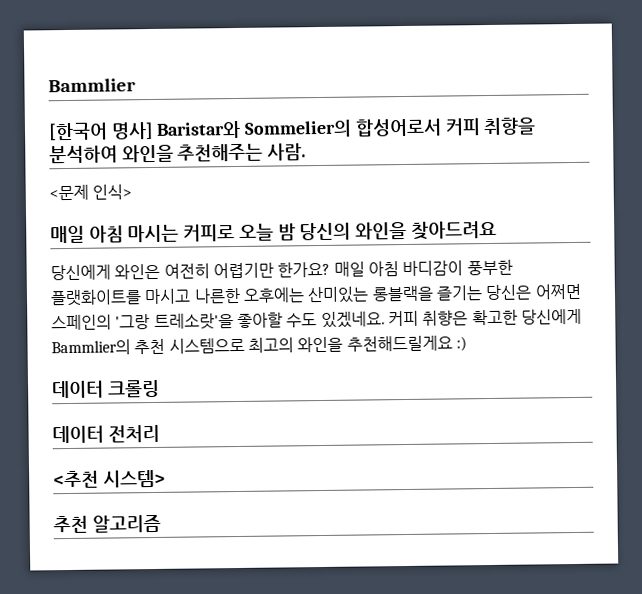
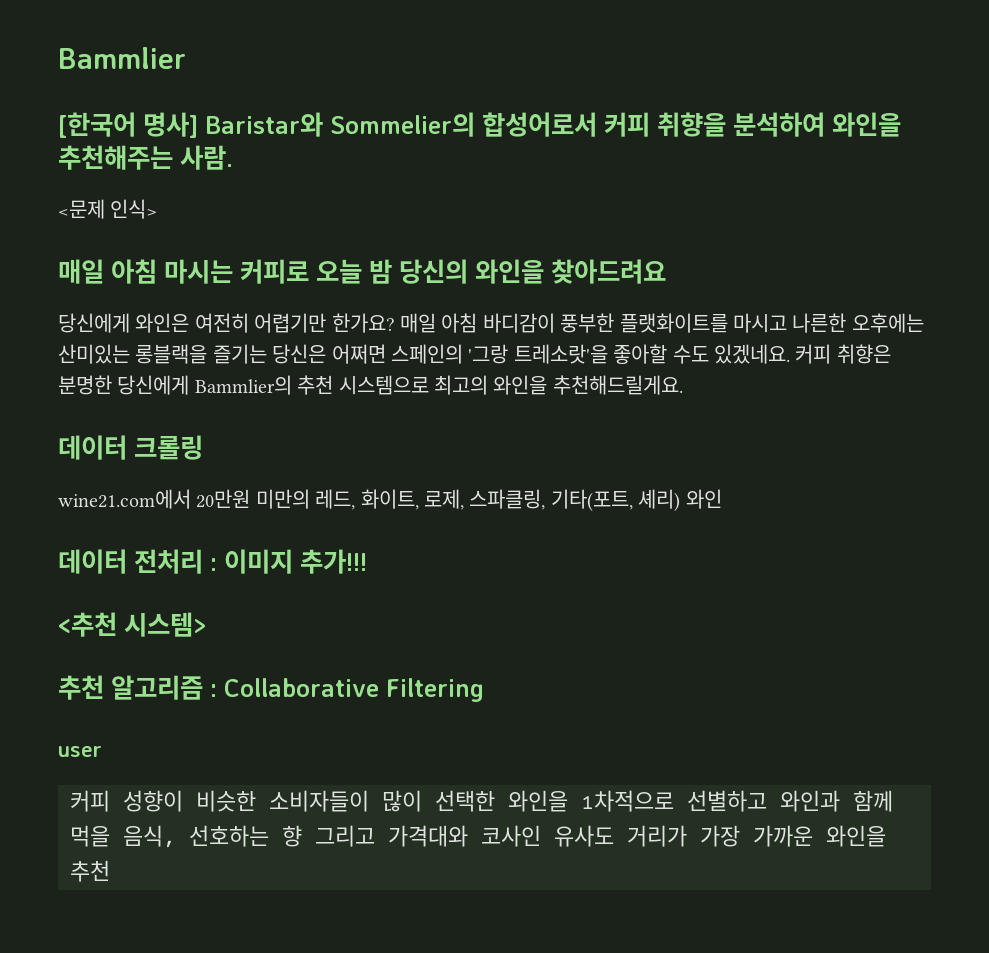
- 커피 취향은 확고한 당신에게 Bammlier의 추천 시스템으로 최고의 와인을 추천해드릴게요 :)
+ 커피 취향은 분명한 당신에게 Bammlier의 추천 시스템으로 최고의 와인을 추천해드릴게요.
+ wine21.com에서 20만원 미만의 레드, 화이트, 로제, 스파클링, 기타(포트, 셰리) 와인
- 데이터 전처리
+ 데이터 전처리 : 이미지 추가!!!
- 추천 알고리즘
+ 추천 알고리즘 : Collaborative Filtering
+ user
+ 커피 성향이 비슷한 소비자들이 많이 선택한 와인을 1차적으로 선별하고 와인과 함께 먹을 음식, 선호하는 향 그리고 가격대와 코사인 유사도 거리가 가장 가까운 와인을 추천

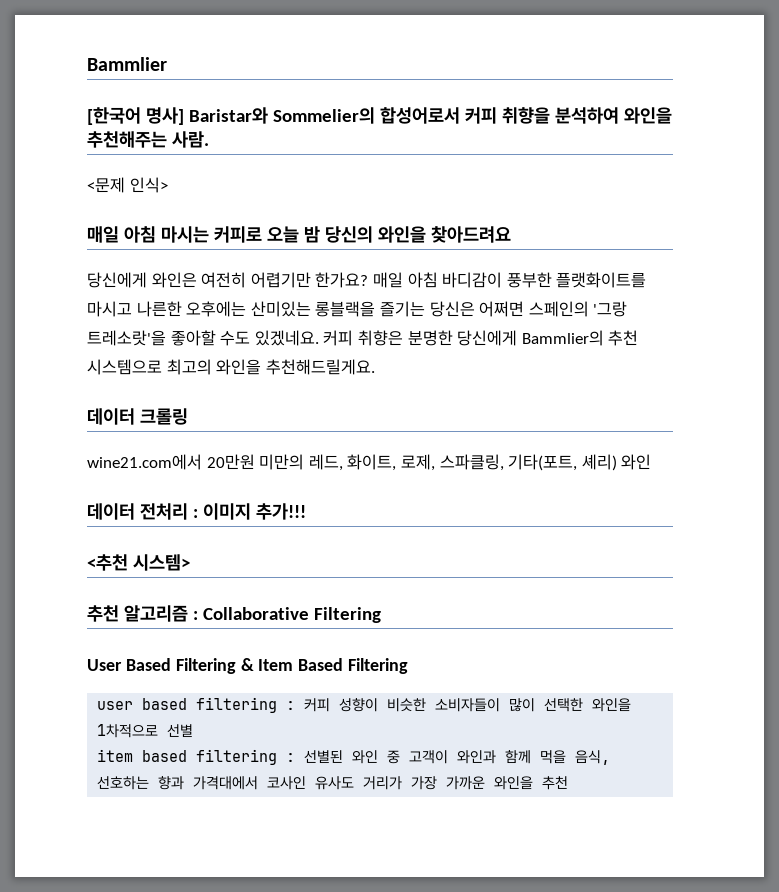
- user
- 커피 성향이 비슷한 소비자들이 많이 선택한 와인을 1차적으로 선별하고 와인과 함께 먹을 음식, 선호하는 향 그리고 가격대와 코사인 유사도 거리가 가장 가까운 와인을 추천
+ User Based Filtering & Item Based Filtering
+ user based filtering : 커피 성향이 비슷한 소비자들이 많이 선택한 와인을 1차적으로 선별
+ item based filtering : 선별된 와인 중 고객이 와인과 함께 먹을 음식, 선호하는 향과 가격대에서 코사인 유사도 거리가 가장 가까운 와인을 추천

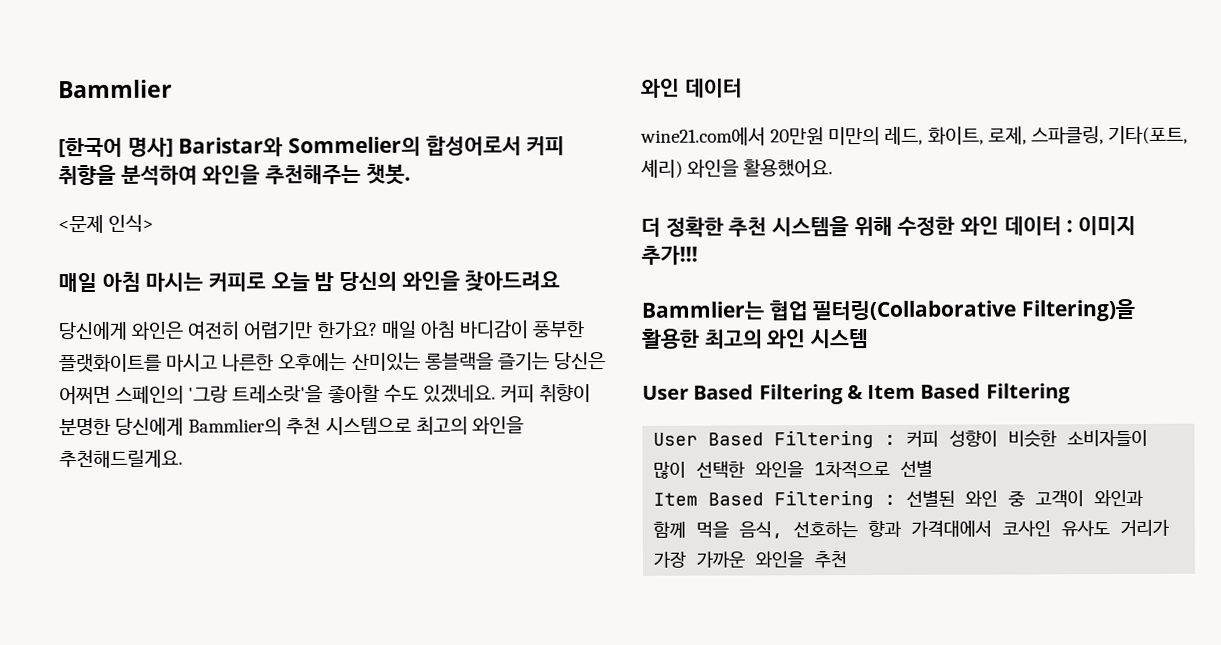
- [한국어 명사] Baristar와 Sommelier의 합성어로서 커피 취향을 분석하여 와인을 추천해주는 사람.
+ [한국어 명사] Baristar와 Sommelier의 합성어로서 커피 취향을 분석하여 와인을 추천해주는 챗봇.
- 커피 취향은 분명한 당신에게 Bammlier의 추천 시스템으로 최고의 와인을 추천해드릴게요.
- 데이터 크롤링
+ 커피 취향이 분명한 당신에게 Bammlier의 추천 시스템으로 최고의 와인을 추천해드릴게요.
+ 와인 데이터
- wine21.com에서 20만원 미만의 레드, 화이트, 로제, 스파클링, 기타(포트, 셰리) 와인
- 데이터 전처리 : 이미지 추가!!!
+ wine21.com에서 20만원 미만의 레드, 화이트, 로제, 스파클링, 기타(포트, 셰리) 와인을 활용했어요.
+ 더 정확한 추천 시스템을 위해 수정한 와인 데이터 : 이미지 추가!!!
- <추천 시스템>
- 추천 알고리즘 : Collaborative Filtering
+ Bammlier는 협업 필터링(Collaborative Filtering)을 활용한 최고의 와인 시스템
- user based filtering : 커피 성향이 비슷한 소비자들이 많이 선택한 와인을 1차적으로 선별
+ User Based Filtering : 커피 성향이 비슷한 소비자들이 많이 선택한 와인을 1차적으로 선별
- item based filtering : 선별된 와인 중 고객이 와인과 함께 먹을 음식, 선호하는 향과 가격대에서 코사인 유사도 거리가 가장 가까운 와인을 추천
+ Item Based Filtering : 선별된 와인 중 고객이 와인과 함께 먹을 음식, 선호하는 향과 가격대에서 코사인 유사도 거리가 가장 가까운 와인을 추천

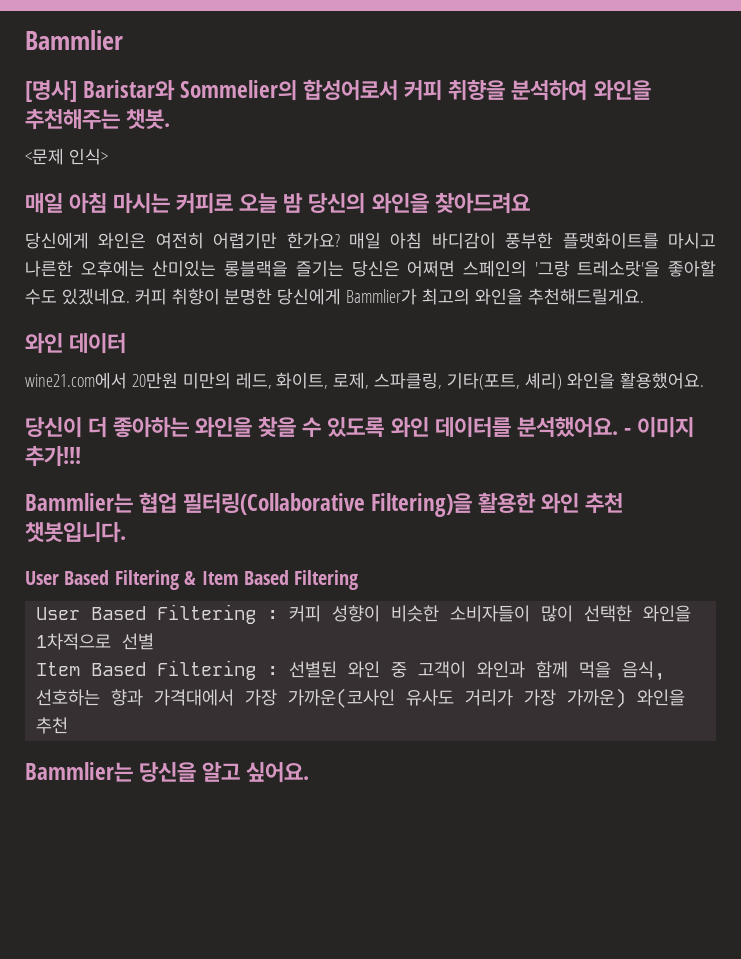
- [한국어 명사] Baristar와 Sommelier의 합성어로서 커피 취향을 분석하여 와인을 추천해주는 챗봇.
+ [명사] Baristar와 Sommelier의 합성어로서 커피 취향을 분석하여 와인을 추천해주는 챗봇.
- 커피 취향이 분명한 당신에게 Bammlier의 추천 시스템으로 최고의 와인을 추천해드릴게요.
+ 커피 취향이 분명한 당신에게 Bammlier가 최고의 와인을 추천해드릴게요.
- 더 정확한 추천 시스템을 위해 수정한 와인 데이터 : 이미지 추가!!!
+ 당신이 더 좋아하는 와인을 찾을 수 있도록 와인 데이터를 분석했어요. - 이미지 추가!!!
- Bammlier는 협업 필터링(Collaborative Filtering)을 활용한 최고의 와인 시스템
+ Bammlier는 협업 필터링(Collaborative Filtering)을 활용한 와인 추천 챗봇입니다.
- Item Based Filtering : 선별된 와인 중 고객이 와인과 함께 먹을 음식, 선호하는 향과 가격대에서 코사인 유사도 거리가 가장 가까운 와인을 추천
+ Item Based Filtering : 선별된 와인 중 고객이 와인과 함께 먹을 음식, 선호하는 향과 가격대에서 가장 가까운(코사인 유사도 거리가 가장 가까운) 와인을 추천
+ Bammlier는 당신을 알고 싶어요.

